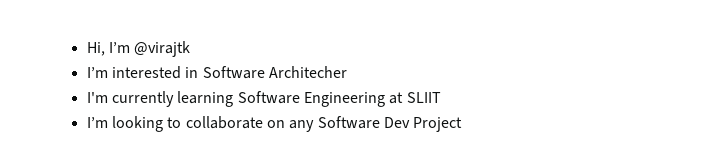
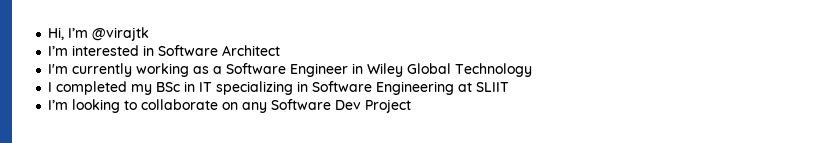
- I’m interested in Software Architecher
+ I’m interested in Software Architect
- I'm currently learning Software Engineering at SLIIT
+ I'm currently working as a Software Engineer in Wiley Global Technology
+ I completed my BSc in IT specializing in Software Engineering at SLIIT

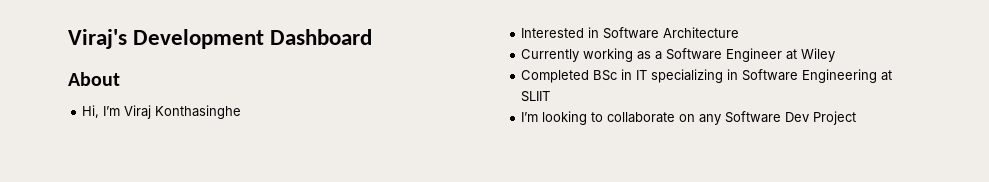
- Hi, I’m @virajtk
- I’m interested in Software Architect
- I'm currently working as a Software Engineer in Wiley Global Technology
- I completed my BSc in IT specializing in Software Engineering at SLIIT
+ Viraj's Development Dashboard
+ About
+ Hi, I’m Viraj Konthasinghe
+ Interested in Software Architecture
+ Currently working as a Software Engineer at Wiley
+ Completed BSc in IT specializing in Software Engineering at SLIIT

